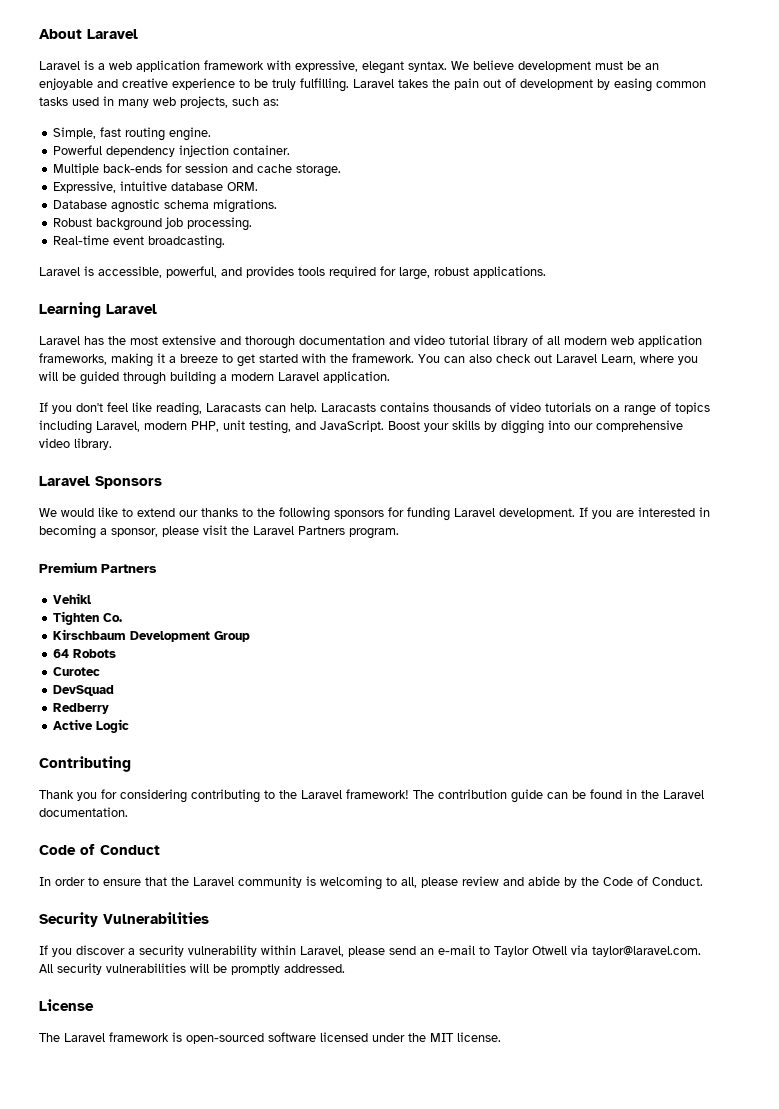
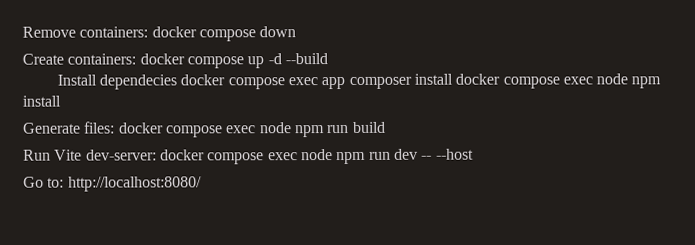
- About Laravel
- Laravel is a web application framework with expressive, elegant syntax. We believe development must be an enjoyable and creative experience to be truly fulfilling. Laravel takes the pain out of development by easing common tasks used in many web projects, such as:
- Simple, fast routing engine.
- Powerful dependency injection container.
- Multiple back-ends for session and cache storage.
- Expressive, intuitive database ORM.
- Database agnostic schema migrations.
- Robust background job processing.
- Real-time event broadcasting.
- Laravel is accessible, powerful, and provides tools required for large, robust applications.
- Learning Laravel
- Laravel has the most extensive and thorough documentation and video tutorial library of all modern web application frameworks, making it a breeze to get started with the framework. You can also check out Laravel Learn, where you will be guided through building a modern Laravel application.
- If you don't feel like reading, Laracasts can help. Laracasts contains thousands of video tutorials on a range of topics including Laravel, modern PHP, unit testing, and JavaScript. Boost your skills by digging into our comprehensive video library.
- Laravel Sponsors
- We would like to extend our thanks to the following sponsors for funding Laravel development. If you are interested in becoming a sponsor, please visit the Laravel Partners program.
- Premium Partners
- Vehikl
- Tighten Co.
- Kirschbaum Development Group
- 64 Robots
- Curotec
- DevSquad
- Redberry
- Active Logic
- Contributing
- Thank you for considering contributing to the Laravel framework! The contribution guide can be found in the Laravel documentation.
- Code of Conduct
- In order to ensure that the Laravel community is welcoming to all, please review and abide by the Code of Conduct.
- Security Vulnerabilities
- If you discover a security vulnerability within Laravel, please send an e-mail to Taylor Otwell via taylor@laravel.com. All security vulnerabilities will be promptly addressed.
- License
- The Laravel framework is open-sourced software licensed under the MIT license.
+ Remove containers: docker compose down
+ Create containers: docker compose up -d --build
+ Install dependecies docker compose exec app composer install docker compose exec node npm install
+ Generate files: docker compose exec node npm run build
+ Run Vite dev-server: docker compose exec node npm run dev -- --host
+ Go to: http://localhost:8080/

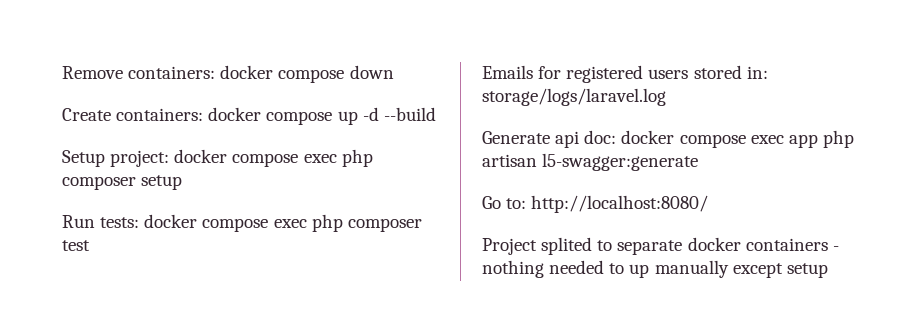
- Install dependecies docker compose exec app composer install docker compose exec node npm install
- Generate files: docker compose exec node npm run build
- Run Vite dev-server: docker compose exec node npm run dev -- --host
+ Setup project: docker compose exec php composer setup
+ Run tests: docker compose exec php composer test
+ Emails for registered users stored in: storage/logs/laravel.log
+ Generate api doc: docker compose exec app php artisan l5-swagger:generate
  Go to: http://localhost:8080/
+ Project splited to separate docker containers - nothing needed to up manually except setup

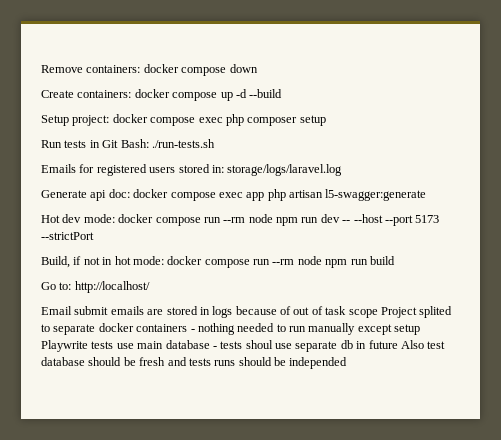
- Run tests: docker compose exec php composer test
+ Run tests in Git Bash: ./run-tests.sh
- Go to: http://localhost:8080/
- Project splited to separate docker containers - nothing needed to up manually except setup
+ Hot dev mode: docker compose run --rm node npm run dev -- --host --port 5173 --strictPort
+ Build, if not in hot mode: docker compose run --rm node npm run build
+ Go to: http://localhost/
+ Email submit emails are stored in logs because of out of task scope Project splited to separate docker containers - nothing needed to run manually except setup Playwrite tests use main database - tests shoul use separate db in future Also test database should be fresh and tests runs should be independed

